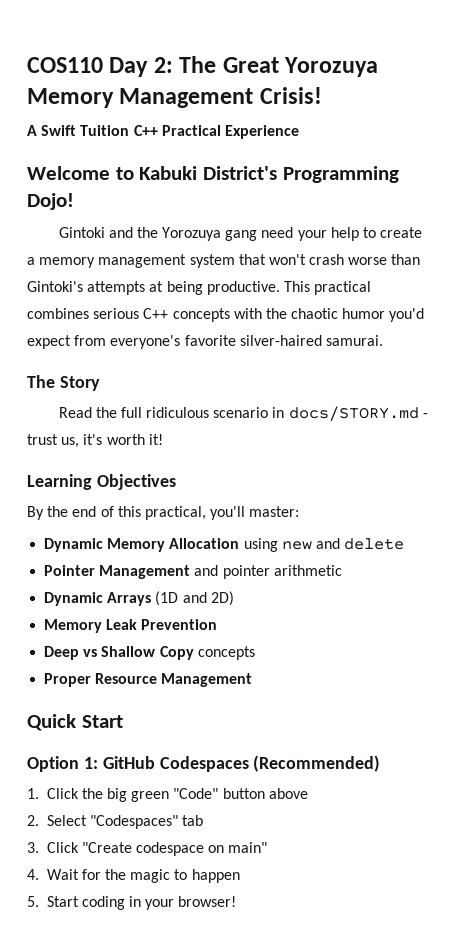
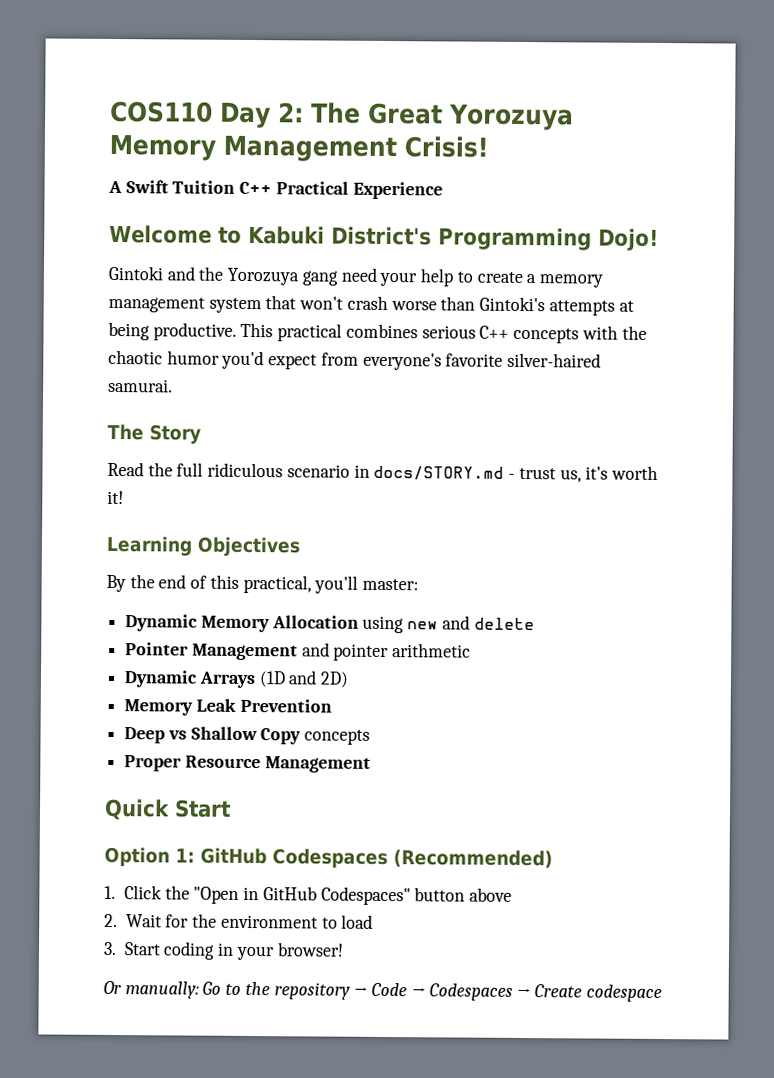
- 1. Click the big green "Code" button above
- 2. Select "Codespaces" tab
- 3. Click "Create codespace on main"
- 4. Wait for the magic to happen
- 5. Start coding in your browser!
+ 1. Click the "Open in GitHub Codespaces" button above
+ 2. Wait for the environment to load
+ 3. Start coding in your browser!
+ Or manually: Go to the repository → Code → Codespaces → Create codespace

